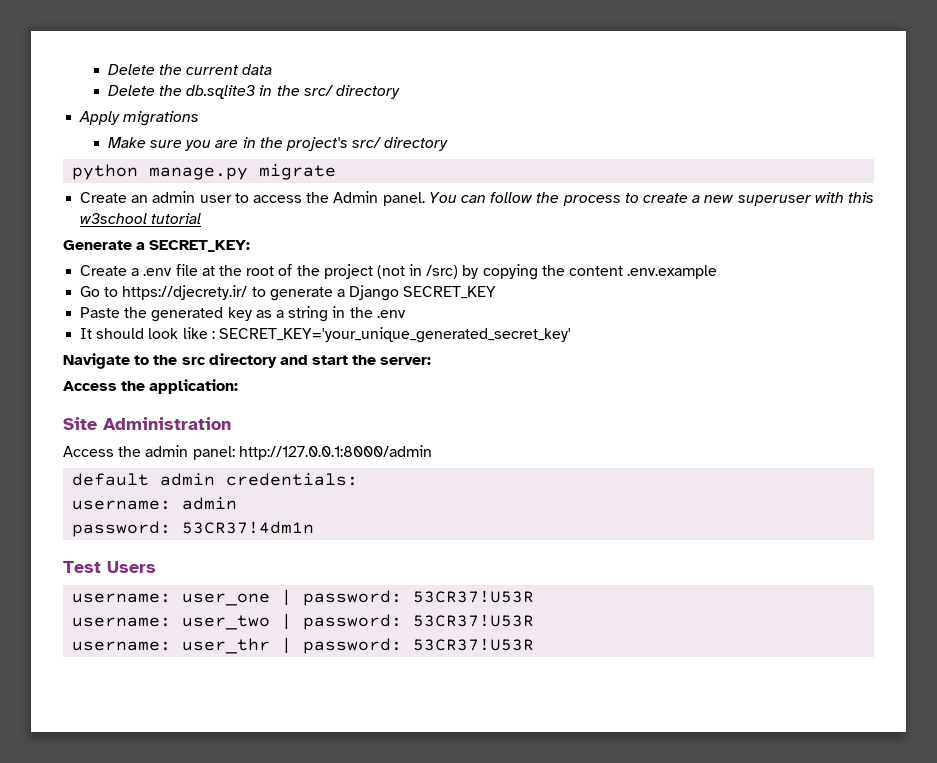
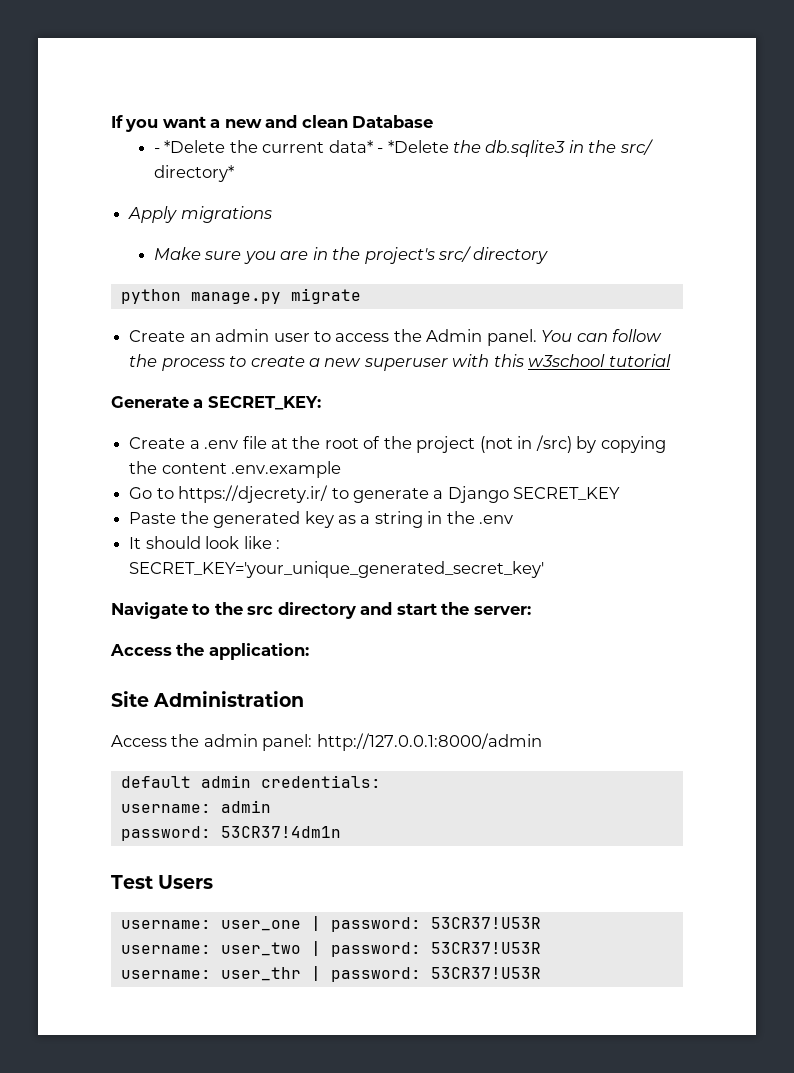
- Delete the current data
- Delete the db.sqlite3 in the src/ directory
+ If you want a new and clean Database
+ - *Delete the current data* - *Delete the db.sqlite3 in the src/ directory*

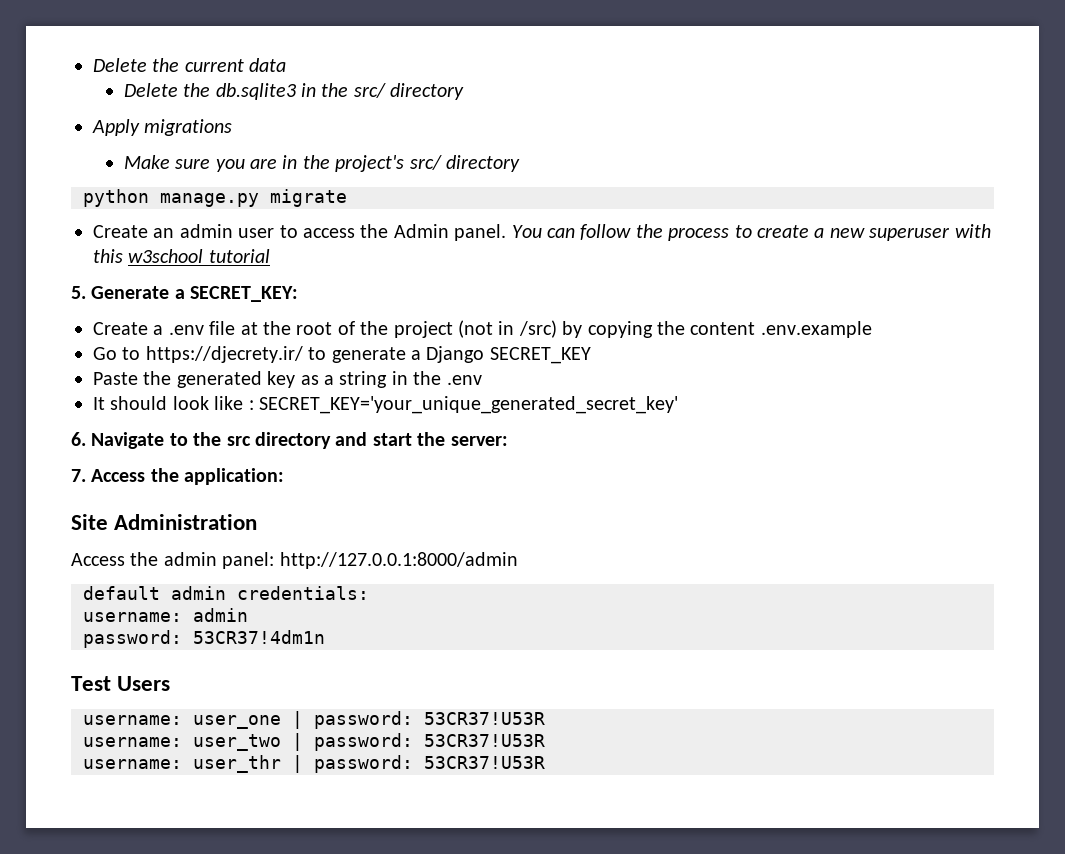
- If you want a new and clean Database
- - *Delete the current data* - *Delete the db.sqlite3 in the src/ directory*
+ Delete the current data
+ Delete the db.sqlite3 in the src/ directory
- Generate a SECRET_KEY:
+ 5. Generate a SECRET_KEY:
- Navigate to the src directory and start the server:
+ 6. Navigate to the src directory and start the server:
- Access the application:
+ 7. Access the application:

